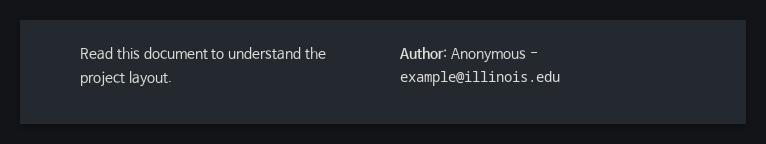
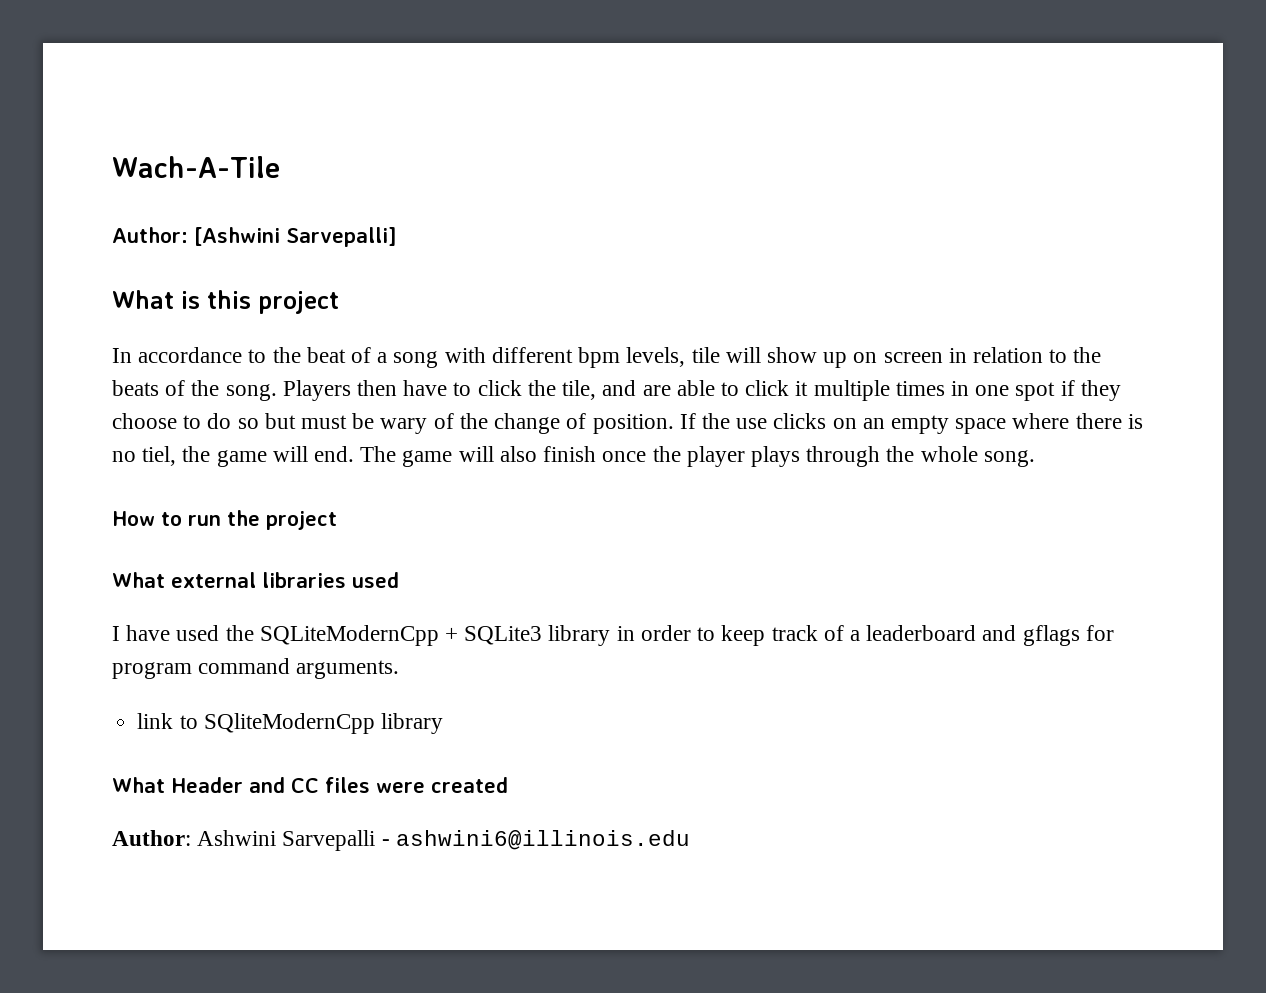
- Read this document to understand the project layout.
- Author: Anonymous - example@illinois.edu
+ Wach-A-Tile
+ Author: [Ashwini Sarvepalli]
+ What is this project
+ In accordance to the beat of a song with different bpm levels, tile will show up on screen in relation to the beats of the song. Players then have to click the tile, and are able to click it multiple times in one spot if they choose to do so but must be wary of the change of position. If the use clicks on an empty space where there is no tiel, the game will end. The game will also finish once the player plays through the whole song.
+ How to run the project
+ What external libraries used
+ I have used the SQLiteModernCpp + SQLite3 library in order to keep track of a leaderboard and gflags for program command arguments.
+ link to SQliteModernCpp library
+ What Header and CC files were created
+ Author: Ashwini Sarvepalli - ashwini6@illinois.edu

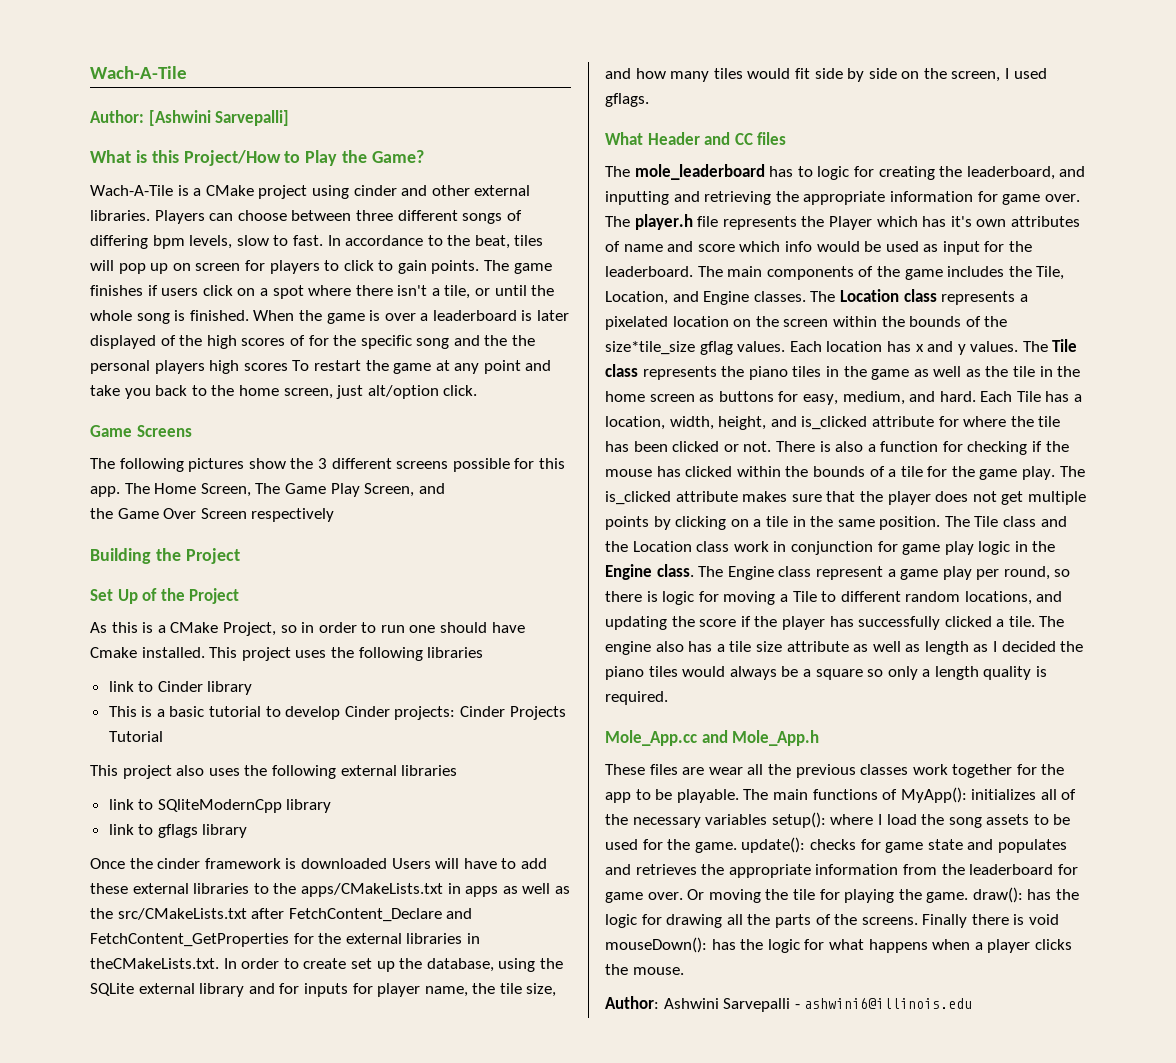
- What is this project
- In accordance to the beat of a song with different bpm levels, tile will show up on screen in relation to the beats of the song. Players then have to click the tile, and are able to click it multiple times in one spot if they choose to do so but must be wary of the change of position. If the use clicks on an empty space where there is no tiel, the game will end. The game will also finish once the player plays through the whole song.
- How to run the project
- What external libraries used
- I have used the SQLiteModernCpp + SQLite3 library in order to keep track of a leaderboard and gflags for program command arguments.
+ What is this Project/How to Play the Game?
+ Wach-A-Tile is a CMake project using cinder and other external libraries. Players can choose between three different songs of differing bpm levels, slow to fast. In accordance to the beat, tiles will pop up on screen for players to click to gain points. The game finishes if users click on a spot where there isn't a tile, or until the whole song is finished. When the game is over a leaderboard is later displayed of the high scores of for the specific song and the the personal players high scores To restart the game at any point and take you back to the home screen, just alt/option click.
+ Game Screens
+ The following pictures show the 3 different screens possible for this app. The Home Screen, The Game Play Screen, and
+ the Game Over Screen respectively
+ Building the Project
+ Set Up of the Project
+ As this is a CMake Project, so in order to run one should have Cmake installed. This project uses the following libraries
+ link to Cinder library
+ This is a basic tutorial to develop Cinder projects: Cinder Projects Tutorial
+ This project also uses the following external libraries
  link to SQliteModernCpp library
+ link to gflags library
+ Once the cinder framework is downloaded Users will have to add these external libraries to the apps/CMakeLists.txt in apps as well as the src/CMakeLists.txt after FetchContent_Declare and FetchContent_GetProperties for the external libraries in theCMakeLists.txt. In order to create set up the database, using the SQLite external library and for inputs for player name, the tile size, and how many tiles would fit side by side on the screen, I used gflags.
- What Header and CC files were created
+ What Header and CC files
+ The mole_leaderboard has to logic for creating the leaderboard, and inputting and retrieving the appropriate information for game over. The player.h file represents the Player which has it's own attributes of name and score which info would be used as input for the leaderboard. The main components of the game includes the Tile, Location, and Engine classes. The Location class represents a pixelated location on the screen within the bounds of the size*tile_size gflag values. Each location has x and y values. The Tile class represents the piano tiles in the game as well as the tile in the home screen as buttons for easy, medium, and hard. Each Tile has a location, width, height, and is_clicked attribute for where the tile has been clicked or not. There is also a function for checking if the mouse has clicked within the bounds of a tile for the game play. The is_clicked attribute makes sure that the player does not get multiple points by clicking on a tile in the same position. The Tile class and the Location class work in conjunction for game play logic in the Engine class. The Engine class represent a game play per round, so there is logic for moving a Tile to different random locations, and updating the score if the player has successfully clicked a tile. The engine also has a tile size attribute as well as length as I decided the piano tiles would always be a square so only a length quality is required.
+ Mole_App.cc and Mole_App.h
+ These files are wear all the previous classes work together for the app to be playable. The main functions of MyApp(): initializes all of the necessary variables setup(): where I load the song assets to be used for the game. update(): checks for game state and populates and retrieves the appropriate information from the leaderboard for game over. Or moving the tile for playing the game. draw(): has the logic for drawing all the parts of the screens. Finally there is void mouseDown(): has the logic for what happens when a player clicks the mouse.

